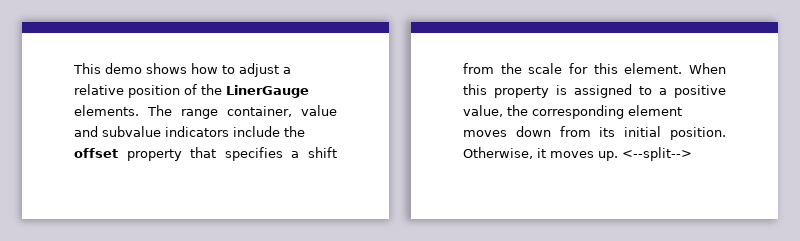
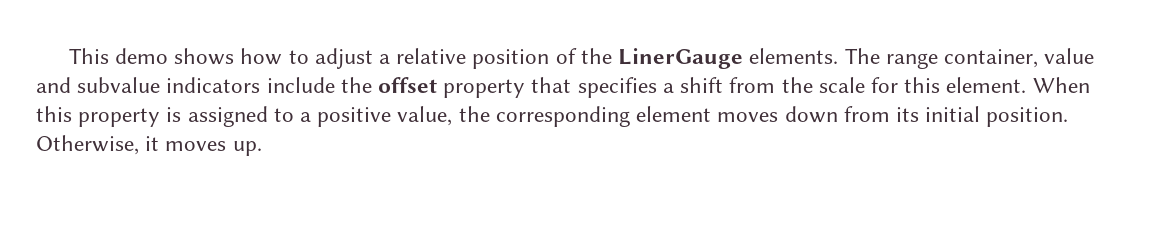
- <--split-->

